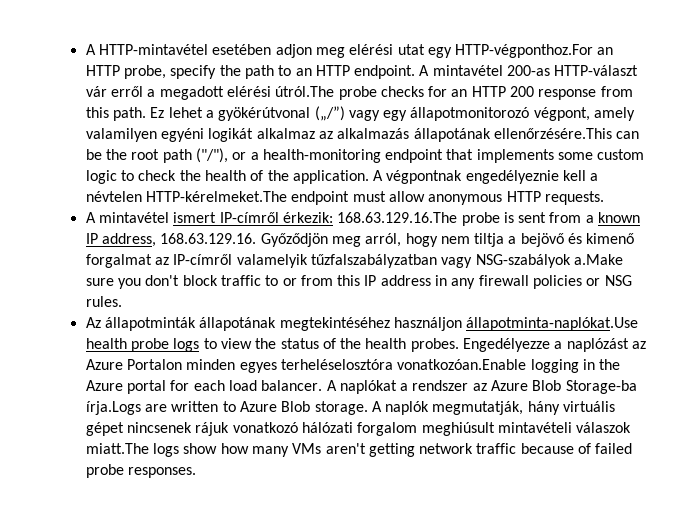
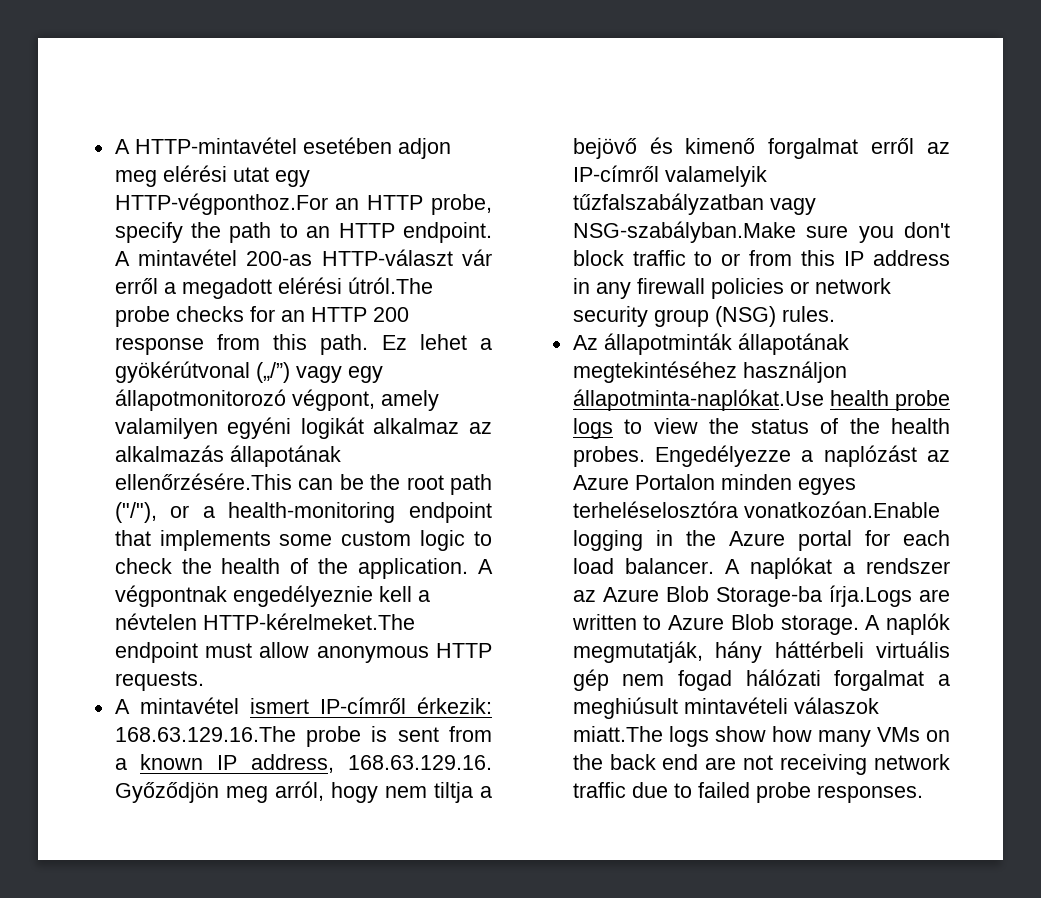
- A mintavétel ismert IP-címről érkezik: 168.63.129.16.The probe is sent from a known IP address, 168.63.129.16. Győződjön meg arról, hogy nem tiltja a bejövő és kimenő forgalmat az IP-címről valamelyik tűzfalszabályzatban vagy NSG-szabályok a.Make sure you don't block traffic to or from this IP address in any firewall policies or NSG rules.
+ A mintavétel ismert IP-címről érkezik: 168.63.129.16.The probe is sent from a known IP address, 168.63.129.16. Győződjön meg arról, hogy nem tiltja a bejövő és kimenő forgalmat erről az IP-címről valamelyik tűzfalszabályzatban vagy NSG-szabályban.Make sure you don't block traffic to or from this IP address in any firewall policies or network security group (NSG) rules.
- A naplók megmutatják, hány virtuális gépet nincsenek rájuk vonatkozó hálózati forgalom meghiúsult mintavételi válaszok miatt.The logs show how many VMs aren't getting network traffic because of failed probe responses.
+ A naplók megmutatják, hány háttérbeli virtuális gép nem fogad hálózati forgalmat a meghiúsult mintavételi válaszok miatt.The logs show how many VMs on the back end are not receiving network traffic due to failed probe responses.

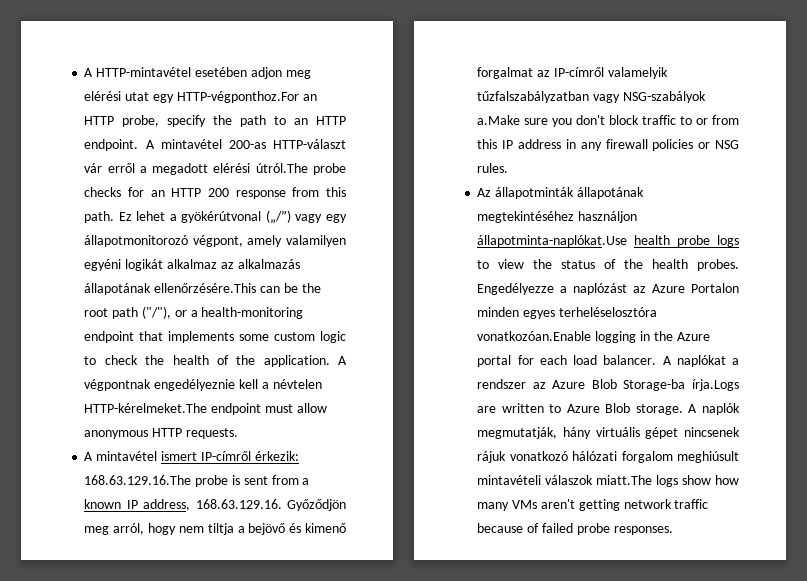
- A mintavétel ismert IP-címről érkezik: 168.63.129.16.The probe is sent from a known IP address, 168.63.129.16. Győződjön meg arról, hogy nem tiltja a bejövő és kimenő forgalmat erről az IP-címről valamelyik tűzfalszabályzatban vagy NSG-szabályban.Make sure you don't block traffic to or from this IP address in any firewall policies or network security group (NSG) rules.
+ A mintavétel ismert IP-címről érkezik: 168.63.129.16.The probe is sent from a known IP address, 168.63.129.16. Győződjön meg arról, hogy nem tiltja a bejövő és kimenő forgalmat az IP-címről valamelyik tűzfalszabályzatban vagy NSG-szabályok a.Make sure you don't block traffic to or from this IP address in any firewall policies or NSG rules.
- A naplók megmutatják, hány háttérbeli virtuális gép nem fogad hálózati forgalmat a meghiúsult mintavételi válaszok miatt.The logs show how many VMs on the back end are not receiving network traffic due to failed probe responses.
+ A naplók megmutatják, hány virtuális gépet nincsenek rájuk vonatkozó hálózati forgalom meghiúsult mintavételi válaszok miatt.The logs show how many VMs aren't getting network traffic because of failed probe responses.

